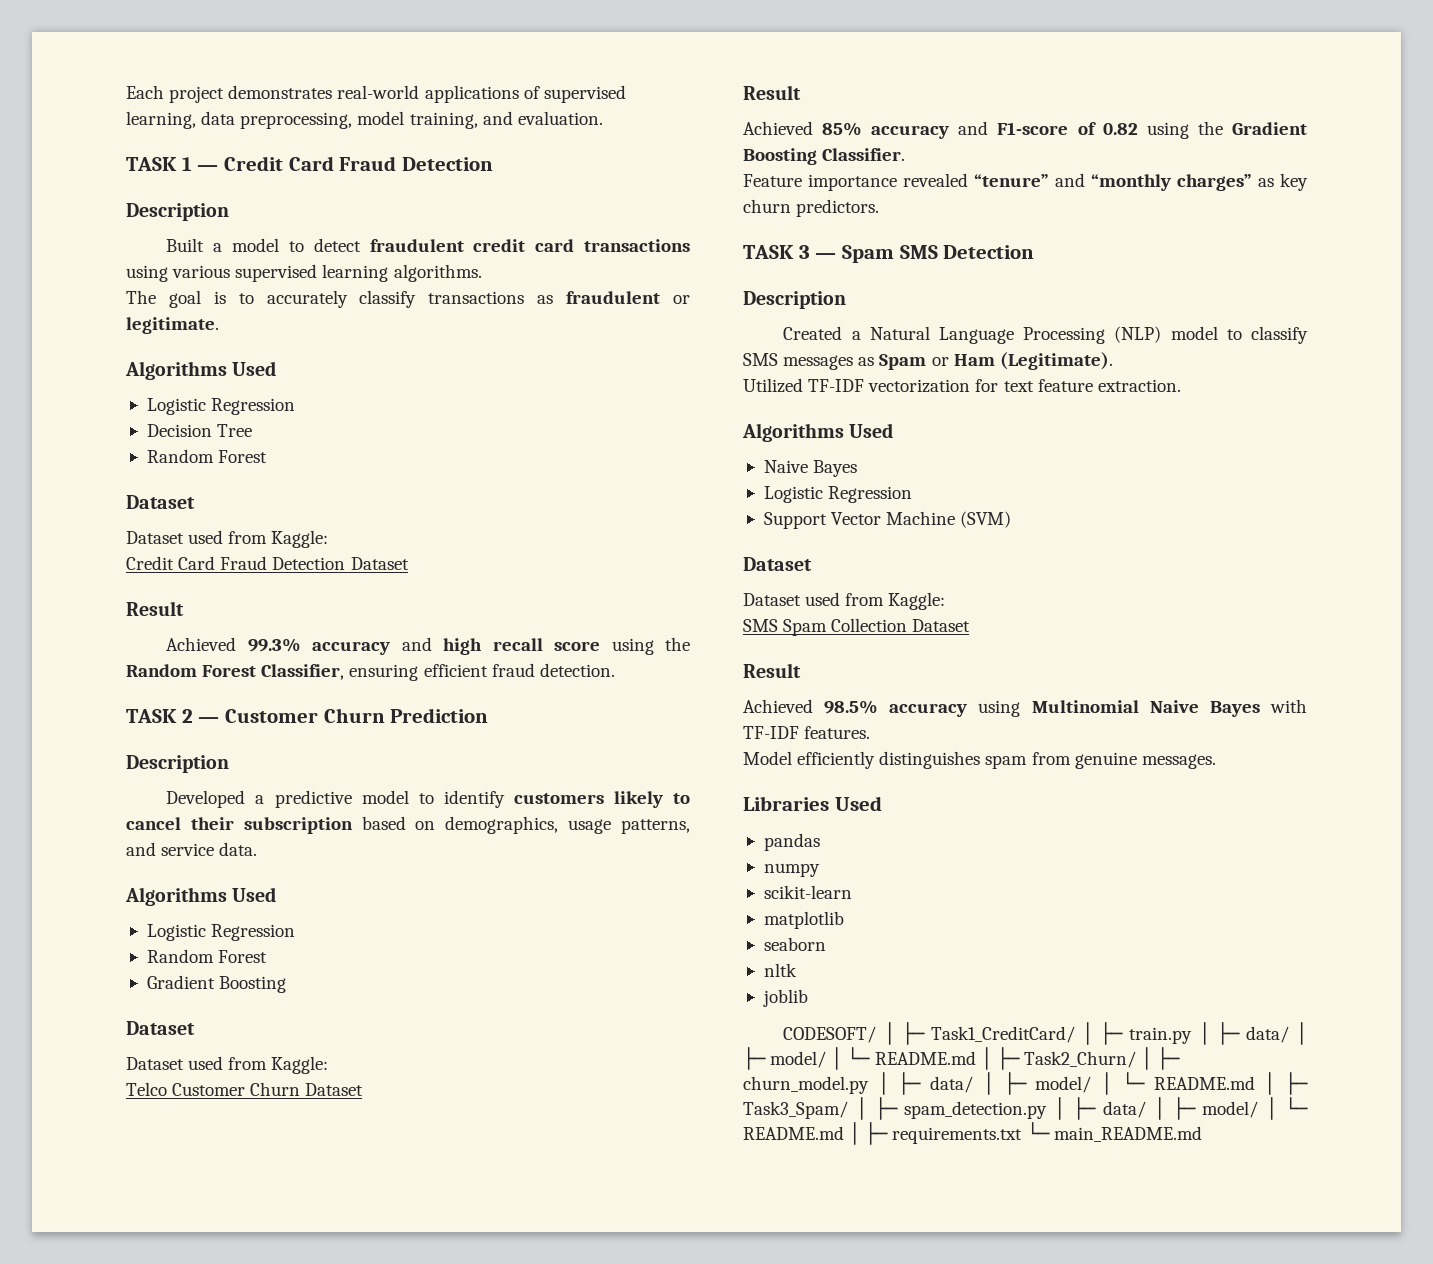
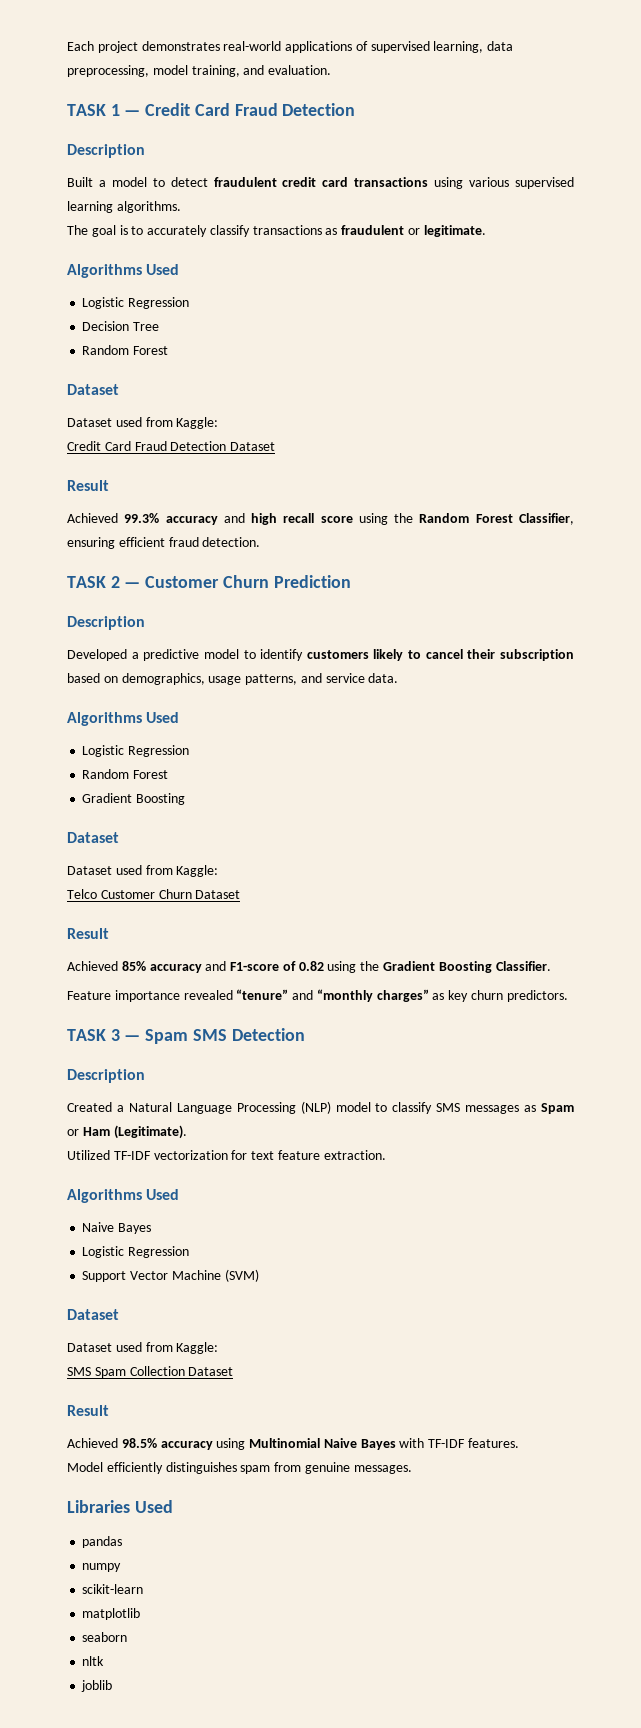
- CODESOFT/ │ ├─ Task1_CreditCard/ │ ├─ train.py │ ├─ data/ │ ├─ model/ │ └─ README.md │ ├─ Task2_Churn/ │ ├─ churn_model.py │ ├─ data/ │ ├─ model/ │ └─ README.md │ ├─ Task3_Spam/ │ ├─ spam_detection.py │ ├─ data/ │ ├─ model/ │ └─ README.md │ ├─ requirements.txt └─ main_README.md

